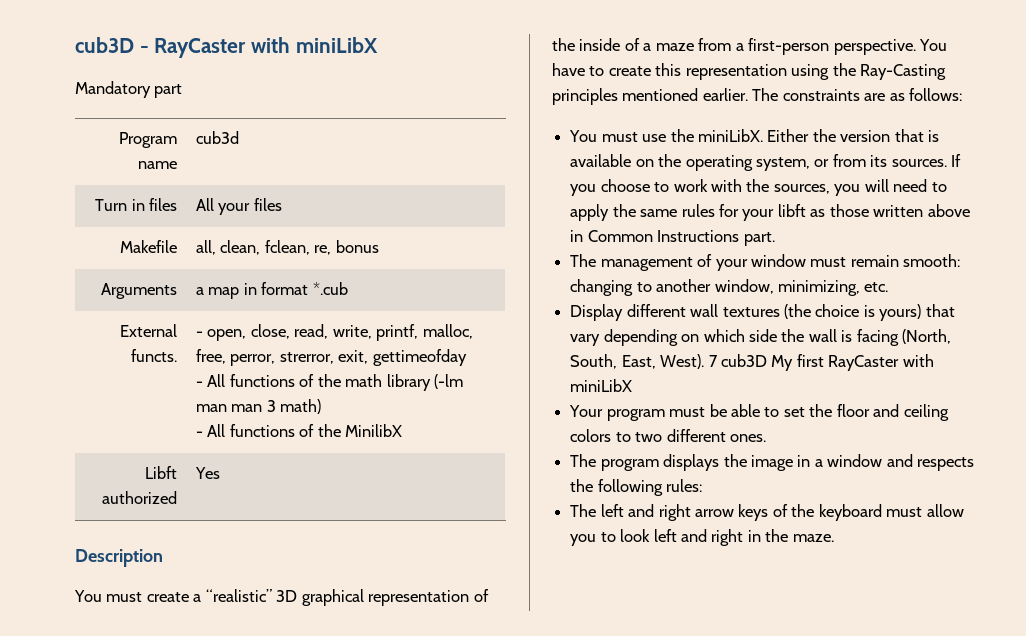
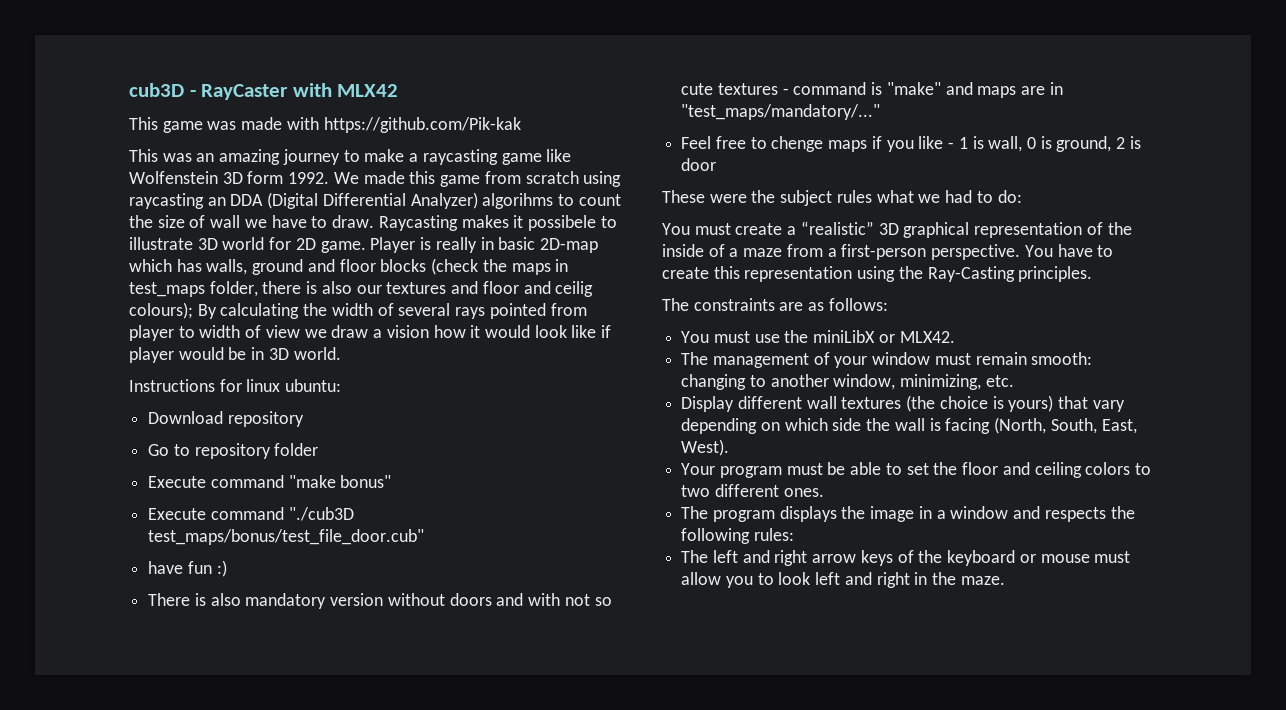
- cub3D - RayCaster with miniLibX
- Mandatory part
- Program name | cub3d
- Turn in files | All your files
- Makefile | all, clean, fclean, re, bonus
- Arguments | a map in format *.cub
- External functs. | - open, close, read, write, printf, malloc, free, perror, strerror, exit, gettimeofday
- - All functions of the math library (-lm man man 3 math)
- - All functions of the MinilibX
- Libft authorized | Yes
- Description
+ cub3D - RayCaster with MLX42
+ This game was made with https://github.com/Pik-kak
+ This was an amazing journey to make a raycasting game like Wolfenstein 3D form 1992. We made this game from scratch using raycasting an DDA (Digital Differential Analyzer) algorihms to count the size of wall we have to draw. Raycasting makes it possibele to illustrate 3D world for 2D game. Player is really in basic 2D-map which has walls, ground and floor blocks (check the maps in test_maps folder, there is also our textures and floor and ceilig colours); By calculating the width of several rays pointed from player to width of view we draw a vision how it would look like if player would be in 3D world.
+ Instructions for linux ubuntu:
+ Download repository
+ Go to repository folder
+ Execute command "make bonus"
+ Execute command "./cub3D test_maps/bonus/test_file_door.cub"
+ have fun :)
+ There is also mandatory version without doors and with not so cute textures - command is "make" and maps are in "test_maps/mandatory/..."
+ Feel free to chenge maps if you like - 1 is wall, 0 is ground, 2 is door
+ These were the subject rules what we had to do:
- You have to create this representation using the Ray-Casting principles mentioned earlier. The constraints are as follows:
+ You have to create this representation using the Ray-Casting principles.
+ The constraints are as follows:
- You must use the miniLibX. Either the version that is available on the operating system, or from its sources. If you choose to work with the sources, you will need to apply the same rules for your libft as those written above in Common Instructions part.
+ You must use the miniLibX or MLX42.
- 7 cub3D My first RayCaster with miniLibX
- The left and right arrow keys of the keyboard must allow you to look left and right in the maze.
+ The left and right arrow keys of the keyboard or mouse must allow you to look left and right in the maze.

